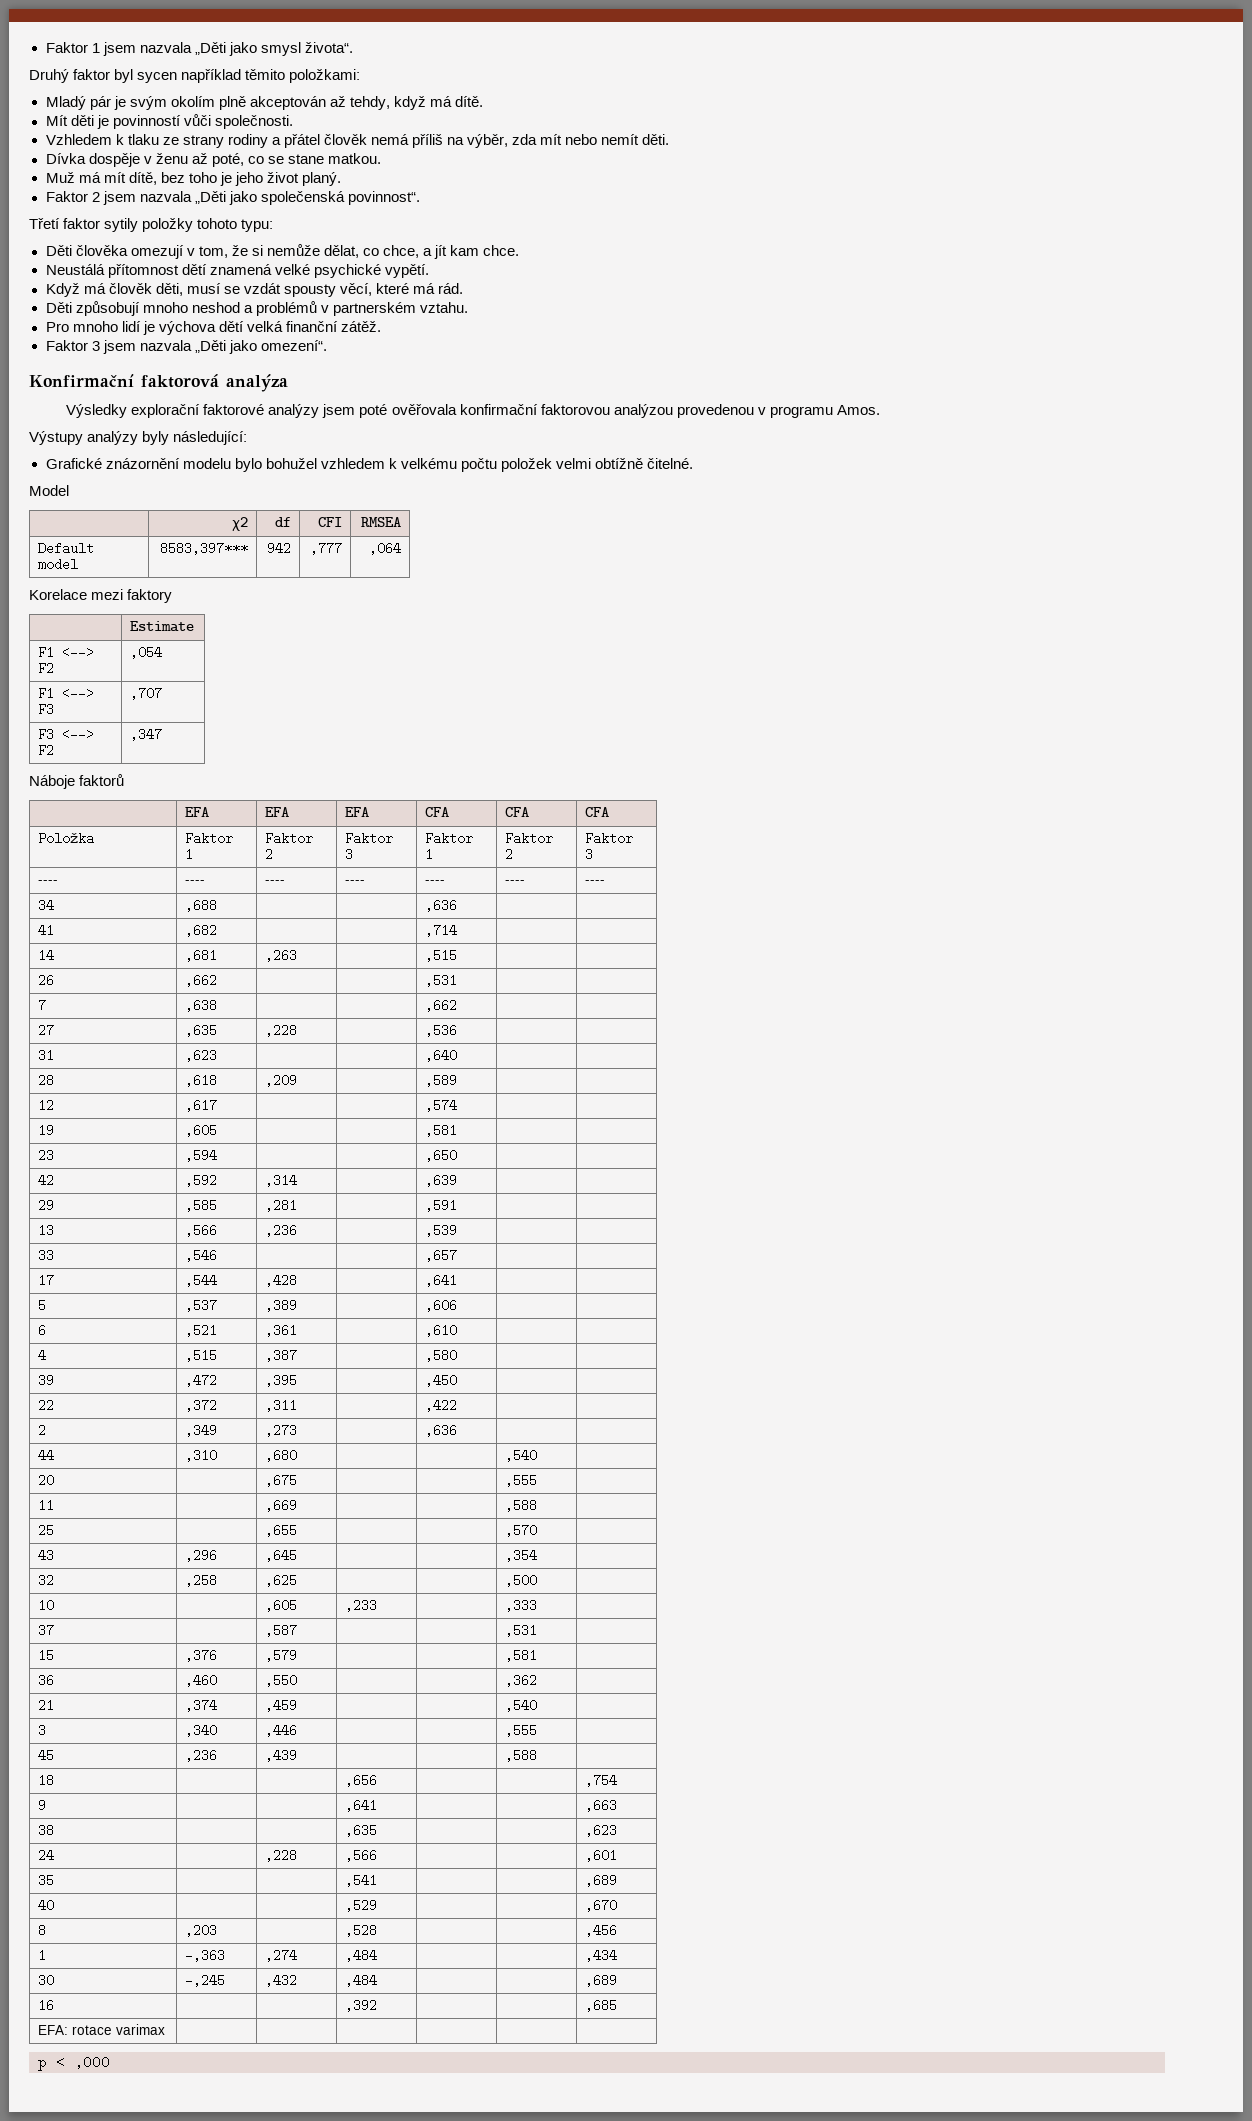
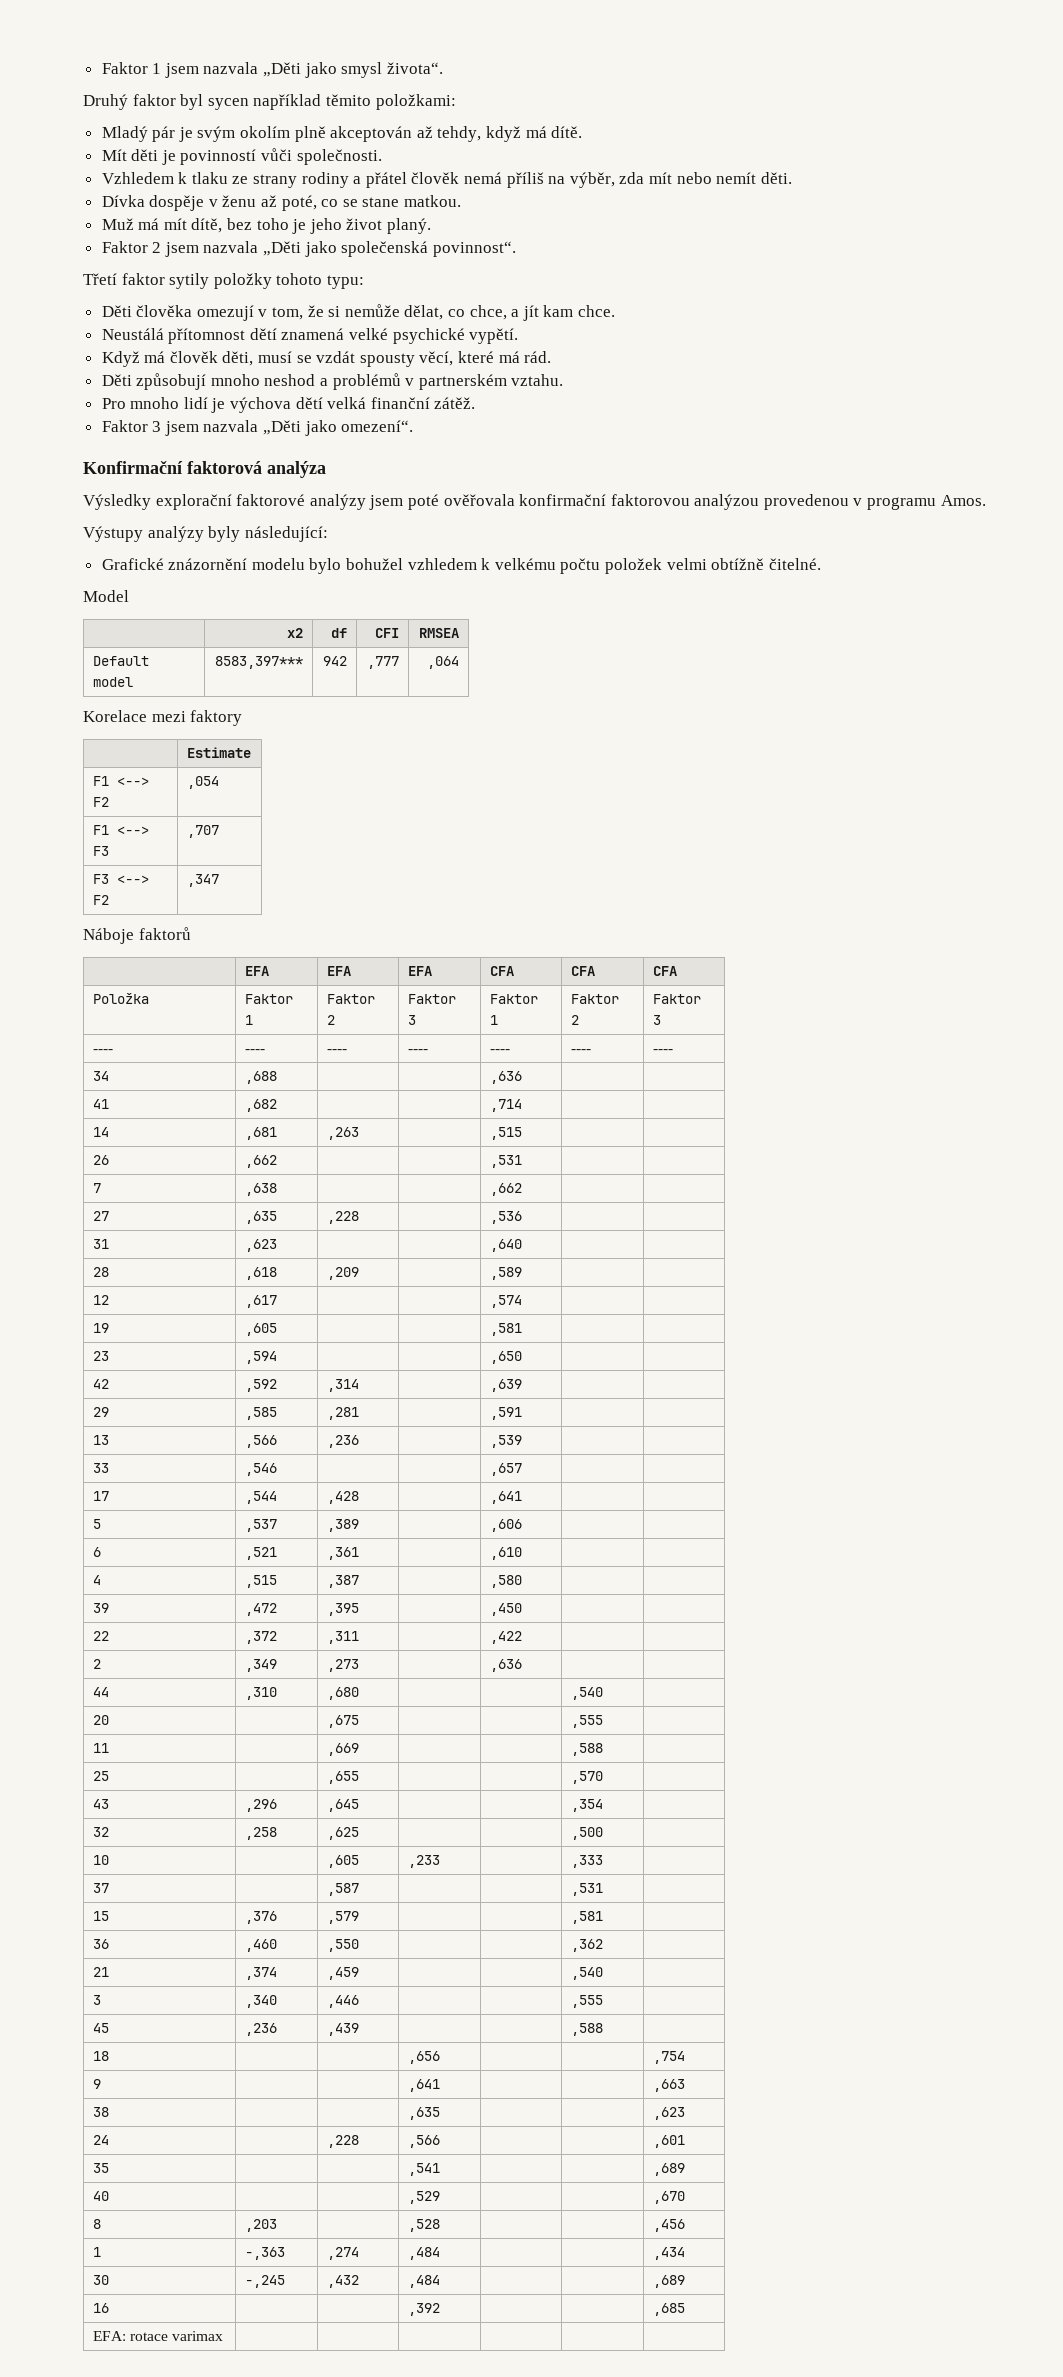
- p < ,000

